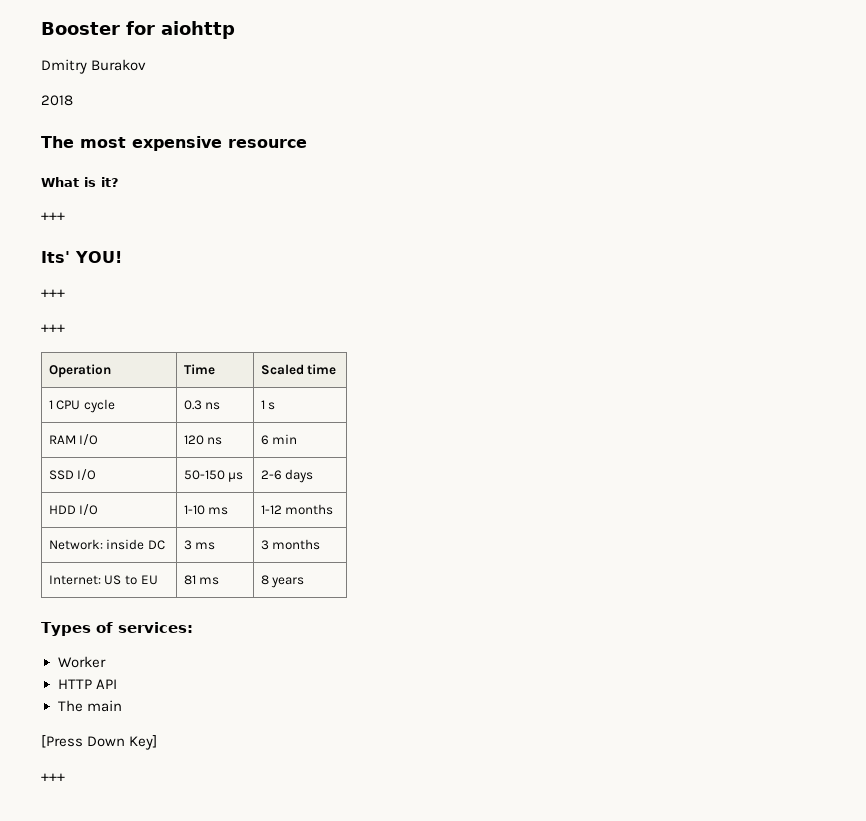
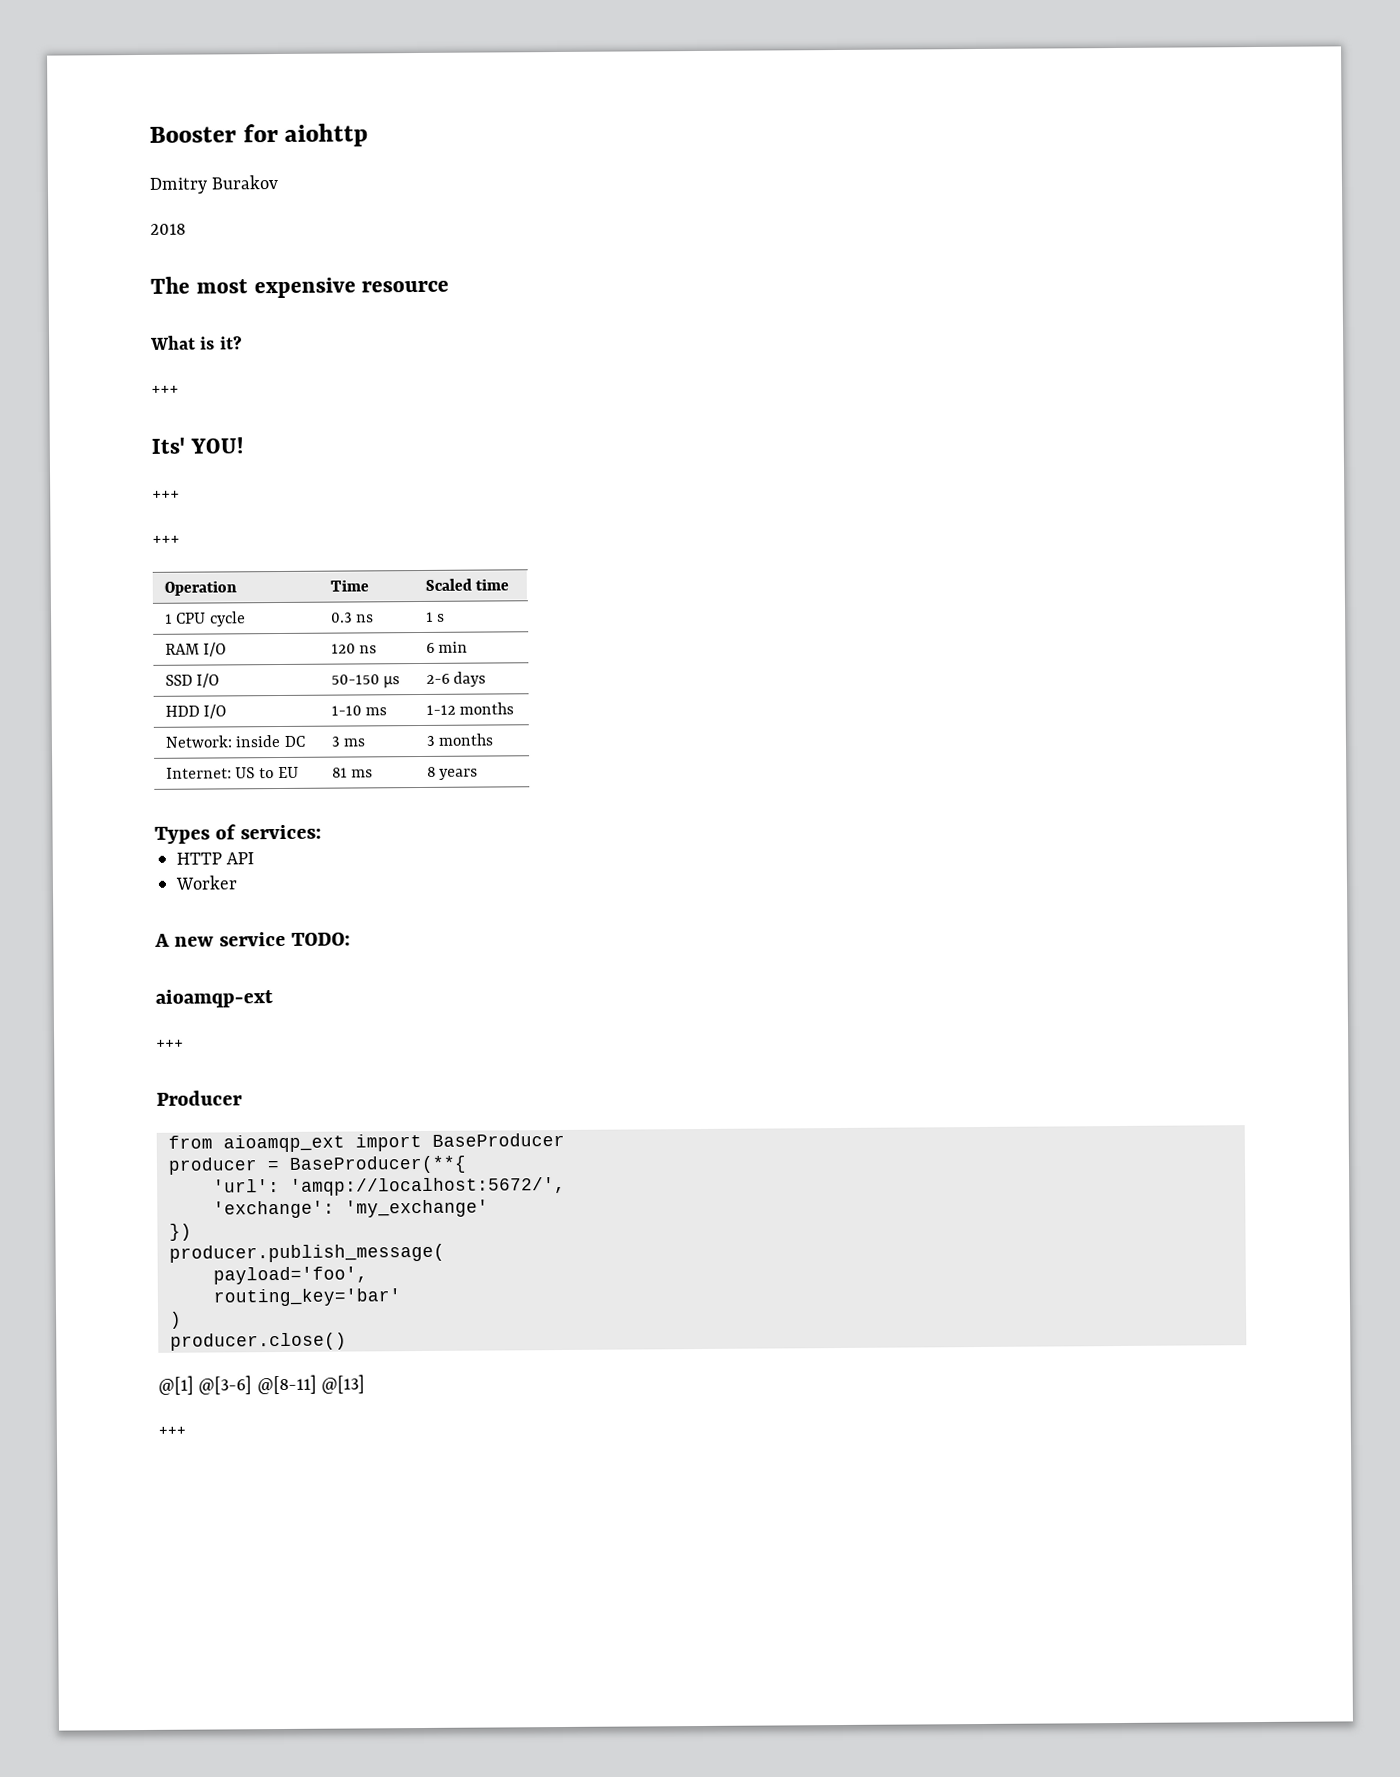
- Worker
- The main
- [Press Down Key]
+ Worker
+ A new service TODO:
+ aioamqp-ext
+ +++
+ Producer
+ from aioamqp_ext import BaseProducer
+ producer = BaseProducer(**{
+ 'url': 'amqp://localhost:5672/',
+ 'exchange': 'my_exchange'
+ })
+ producer.publish_message(
+ payload='foo',
+ routing_key='bar'
+ )
+ producer.close()
+ @[1] @[3-6] @[8-11] @[13]

